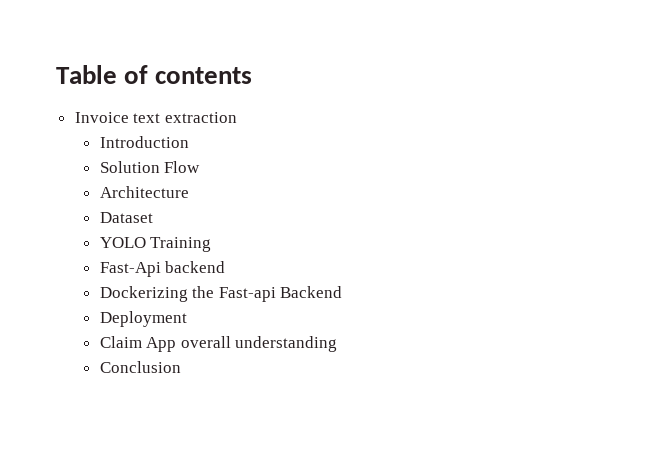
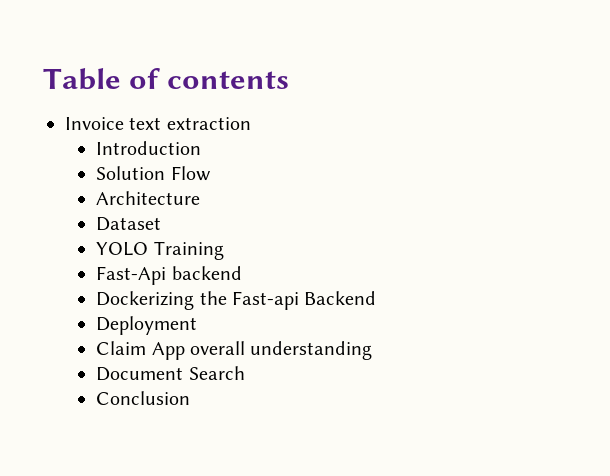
+ Document Search

